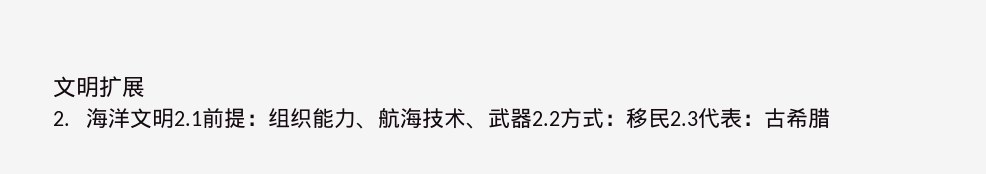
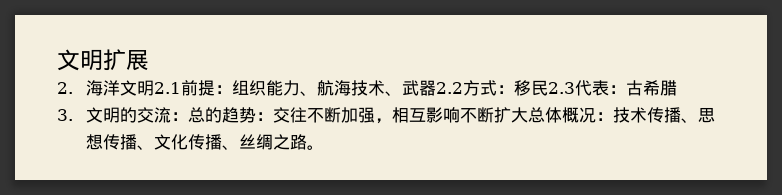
+ 3.文明的交流：总的趋势：交往不断加强，相互影响不断扩大总体概况：技术传播、思想传播、文化传播、丝绸之路。

